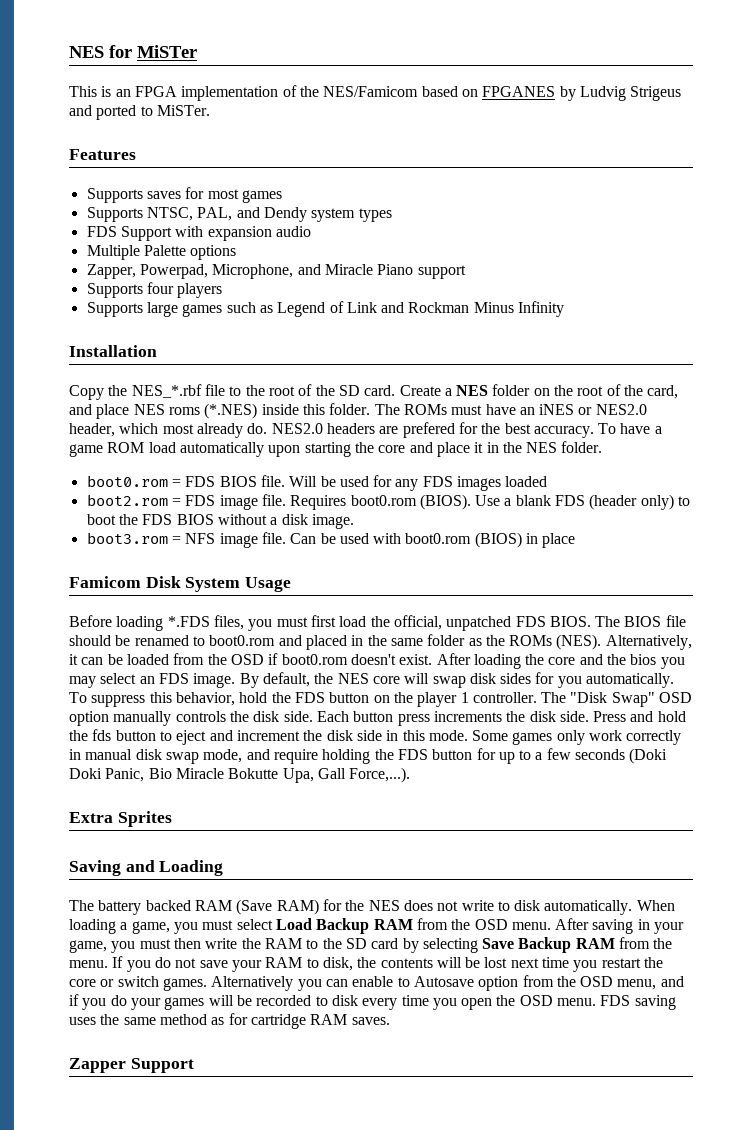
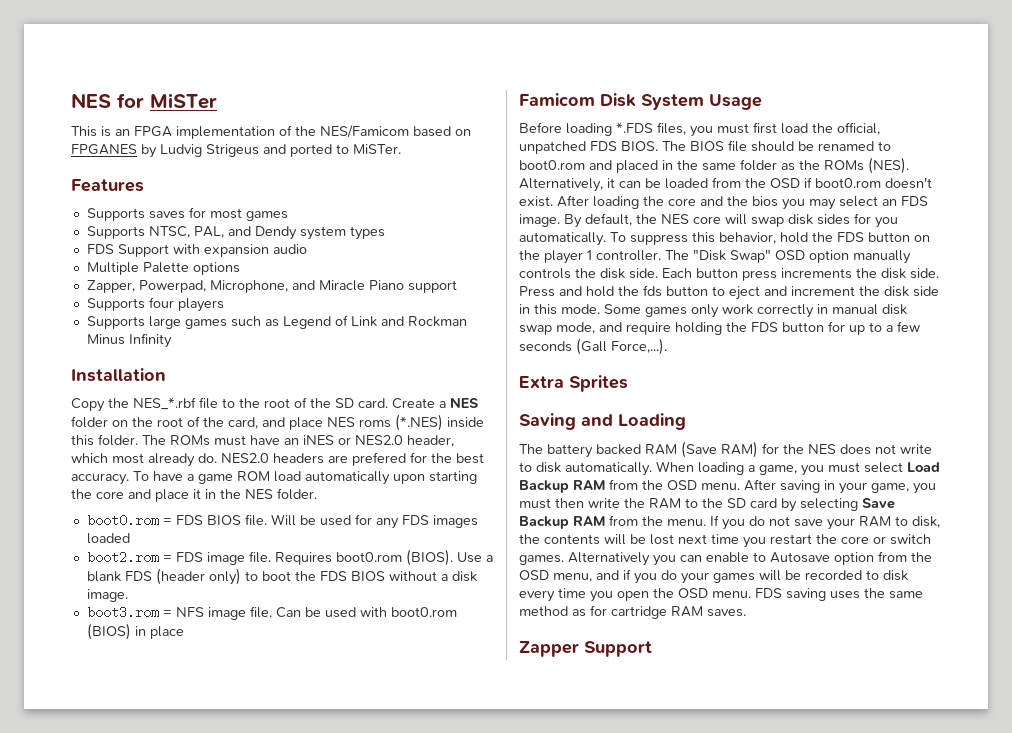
- Some games only work correctly in manual disk swap mode, and require holding the FDS button for up to a few seconds (Doki Doki Panic, Bio Miracle Bokutte Upa, Gall Force,...).
+ Some games only work correctly in manual disk swap mode, and require holding the FDS button for up to a few seconds (Gall Force,...).

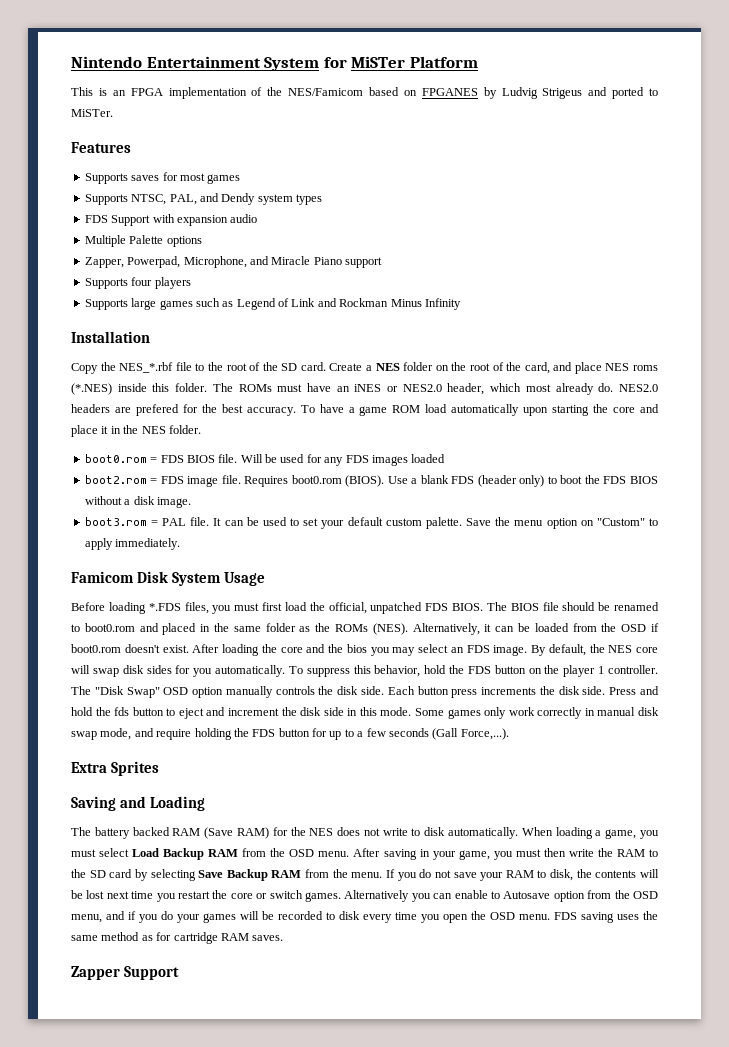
- NES for MiSTer
+ Nintendo Entertainment System for MiSTer Platform
- boot3.rom = NFS image file. Can be used with boot0.rom (BIOS) in place
+ boot3.rom = PAL file. It can be used to set your default custom palette. Save the menu option on "Custom" to apply immediately.

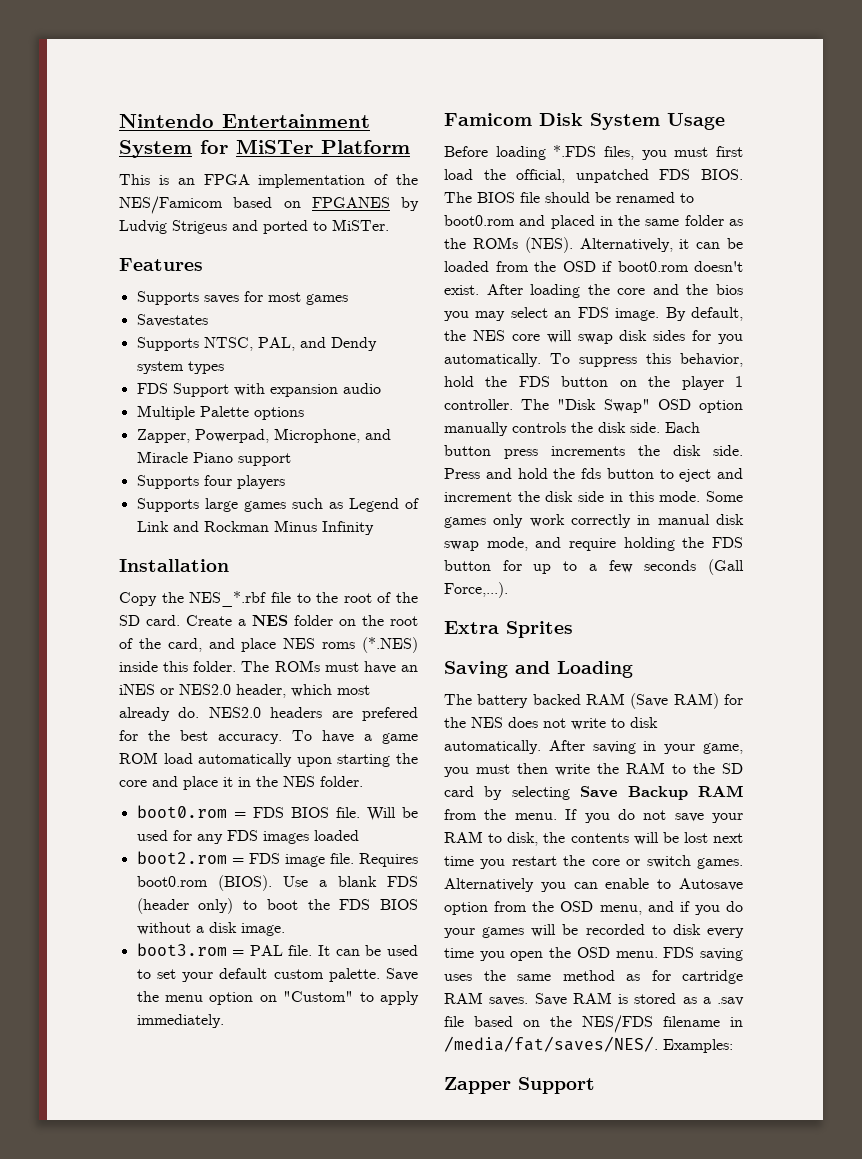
+ Savestates
- When loading a game, you must select Load Backup RAM from the OSD menu.
+ Save RAM is stored as a .sav file based on the NES/FDS filename in /media/fat/saves/NES/. Examples:

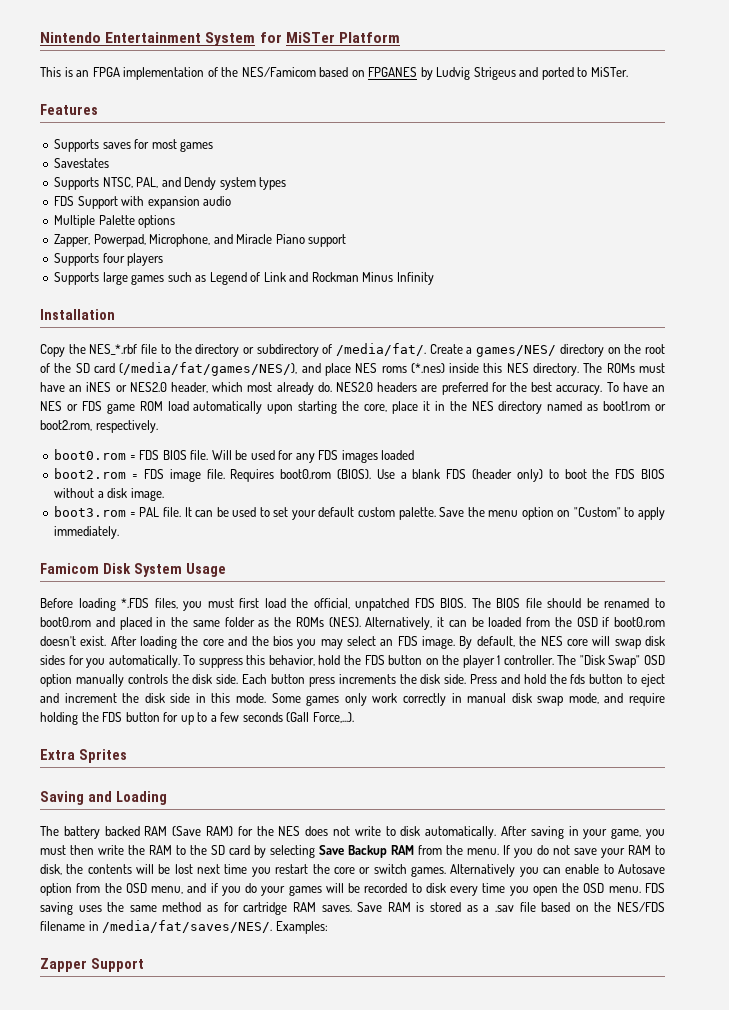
- Copy the NES_*.rbf file to the root of the SD card. Create a NES folder on the root of the card, and place NES roms (*.NES) inside this folder.
+ Copy the NES_*.rbf file to the directory or subdirectory of /media/fat/. Create a games/NES/ directory on the root of the SD card (/media/fat/games/NES/), and place NES roms (*.nes) inside this NES directory.
- NES2.0 headers are prefered for the best accuracy.
+ NES2.0 headers are preferred for the best accuracy.
- To have a game ROM load automatically upon starting the core and place it in the NES folder.
+ To have an NES or FDS game ROM load automatically upon starting the core, place it in the NES directory named as boot1.rom or boot2.rom, respectively.

